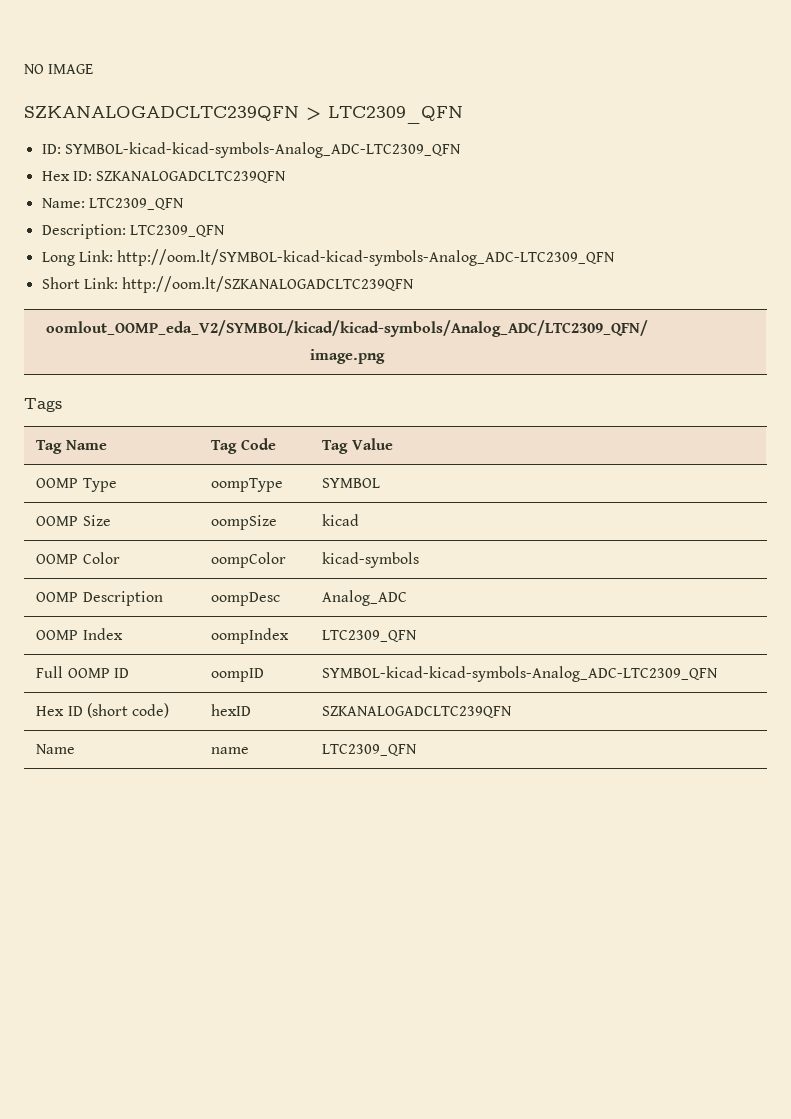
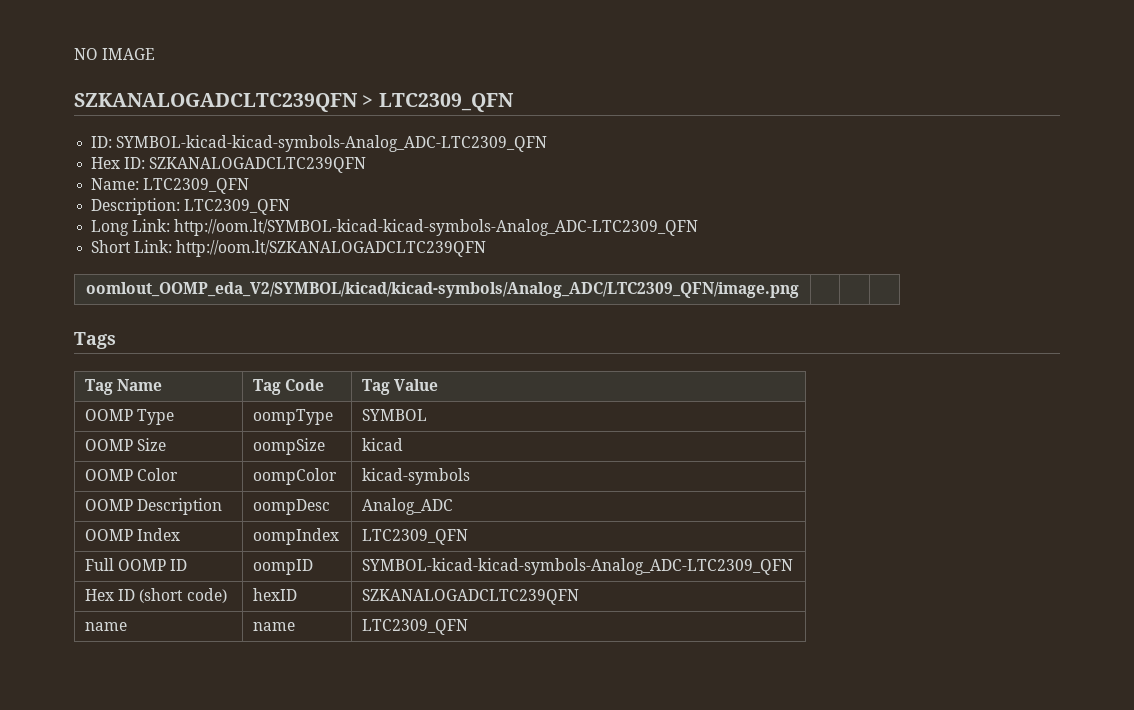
- Name | name | LTC2309_QFN
+ name | name | LTC2309_QFN

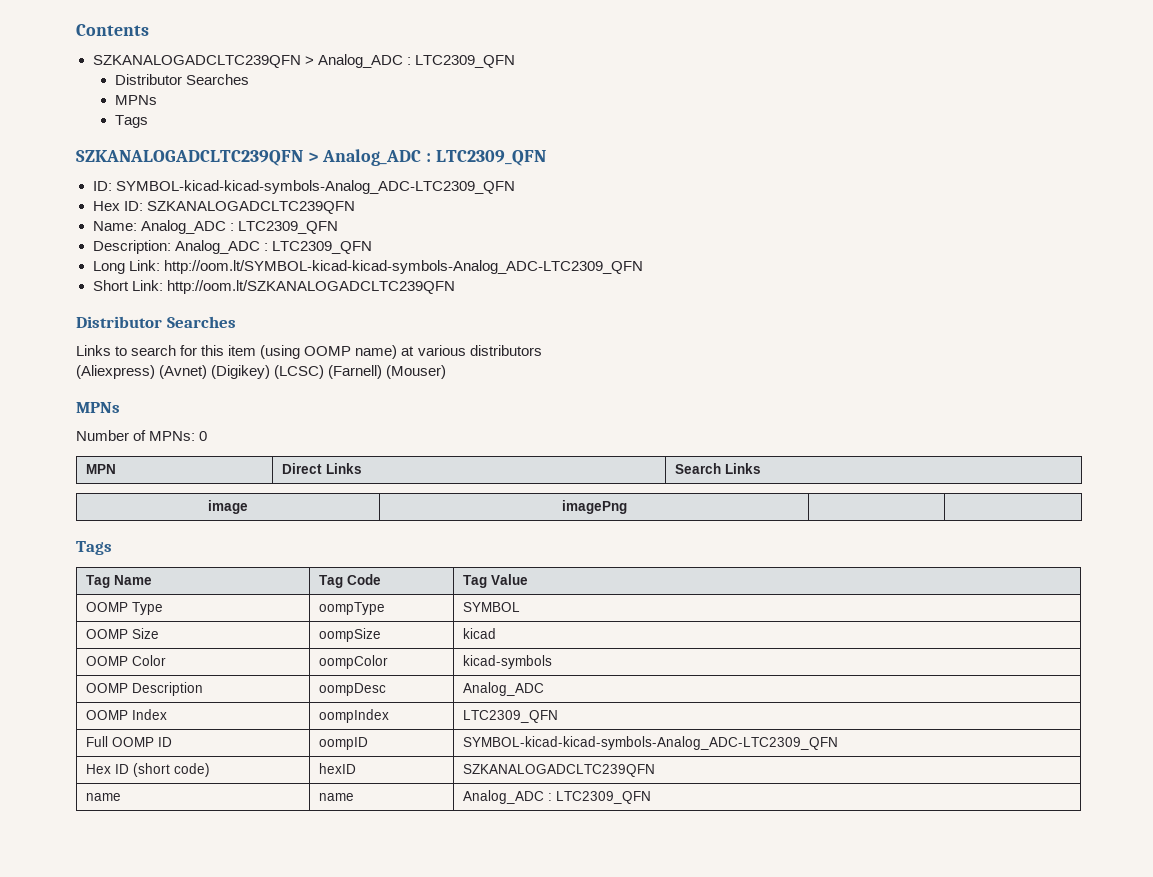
- NO IMAGE
- SZKANALOGADCLTC239QFN > LTC2309_QFN
+ Contents
+ SZKANALOGADCLTC239QFN > Analog_ADC : LTC2309_QFN
+ Distributor Searches
+ MPNs
+ Tags
+ SZKANALOGADCLTC239QFN > Analog_ADC : LTC2309_QFN
- Name: LTC2309_QFN
+ Name: Analog_ADC : LTC2309_QFN
- Description: LTC2309_QFN
+ Description: Analog_ADC : LTC2309_QFN
  Short Link: http://oom.lt/SZKANALOGADCLTC239QFN
- oomlout_OOMP_eda_V2/SYMBOL/kicad/kicad-symbols/Analog_ADC/LTC2309_QFN/image.png | | |
+ Distributor Searches
+ Links to search for this item (using OOMP name) at various distributors
+ (Aliexpress) (Avnet) (Digikey) (LCSC) (Farnell) (Mouser)
+ MPNs
+ Number of MPNs: 0
+ MPN | Direct Links | Search Links
+ image | imagePng | |
- name | name | LTC2309_QFN
+ name | name | Analog_ADC : LTC2309_QFN

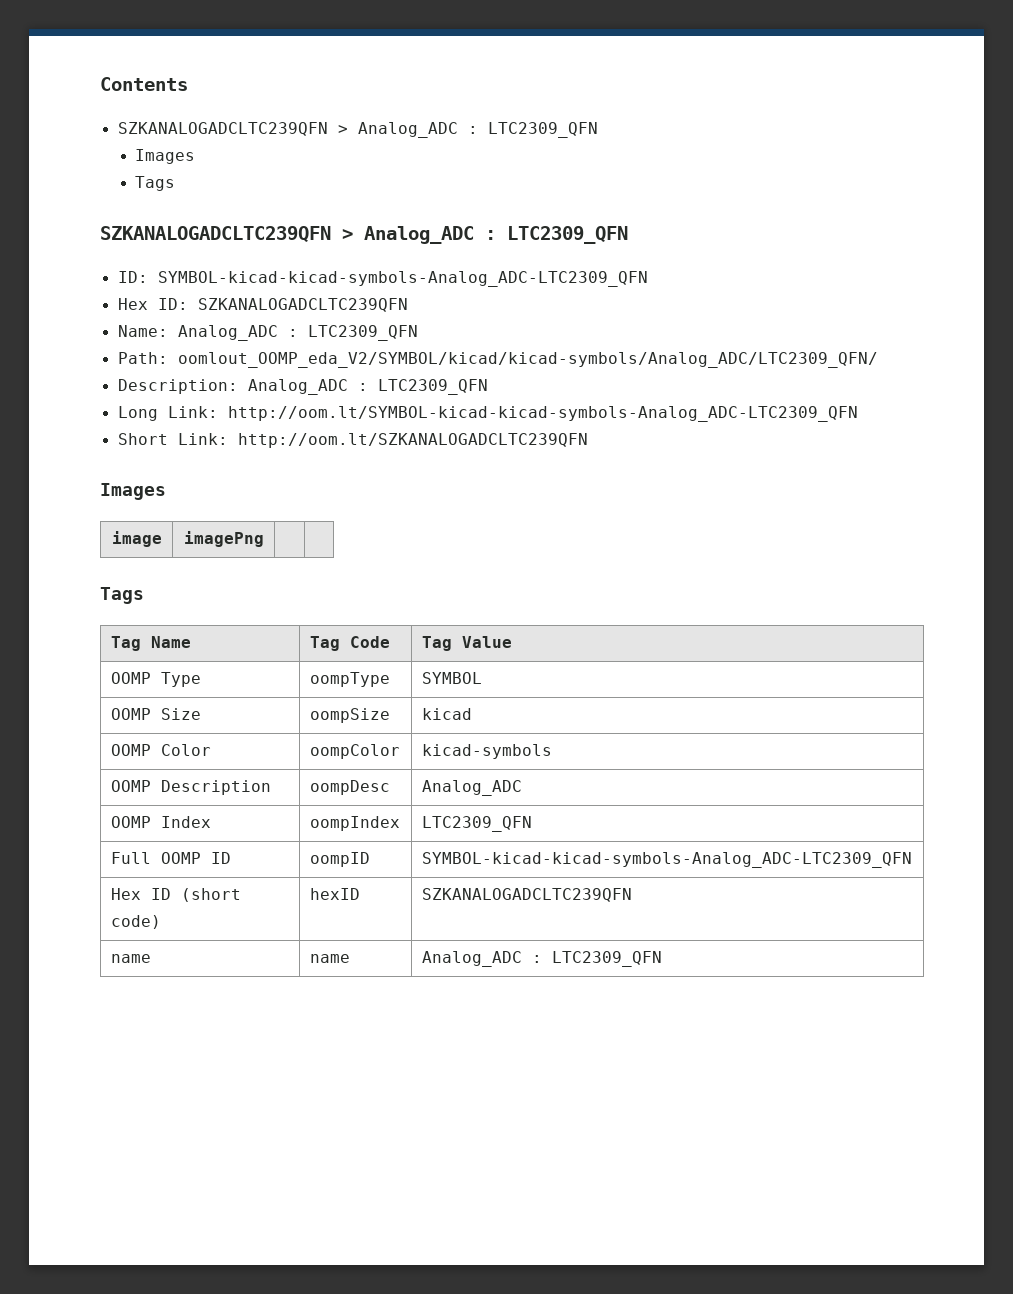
  Contents
  SZKANALOGADCLTC239QFN > Analog_ADC : LTC2309_QFN
- Distributor Searches
- MPNs
+ Images
+ Path: oomlout_OOMP_eda_V2/SYMBOL/kicad/kicad-symbols/Analog_ADC/LTC2309_QFN/
  Short Link: http://oom.lt/SZKANALOGADCLTC239QFN
- Distributor Searches
- Links to search for this item (using OOMP name) at various distributors
- (Aliexpress) (Avnet) (Digikey) (LCSC) (Farnell) (Mouser)
- MPNs
- Number of MPNs: 0
- MPN | Direct Links | Search Links
+ Images

